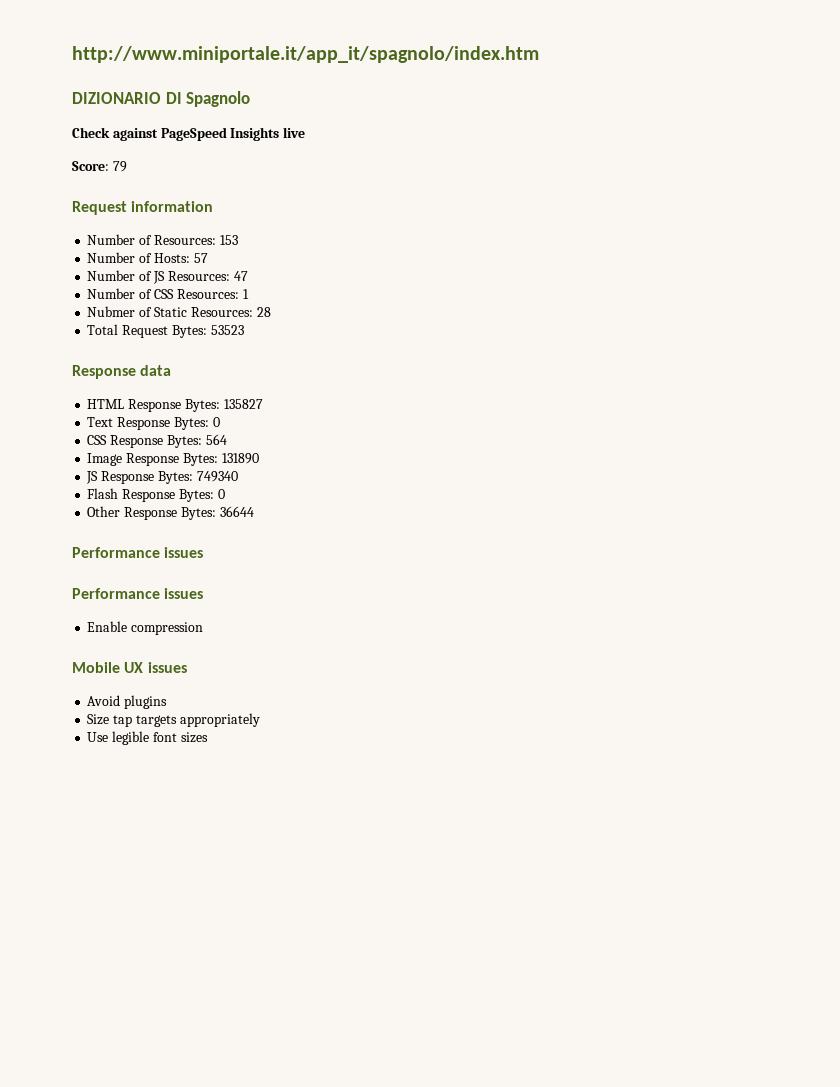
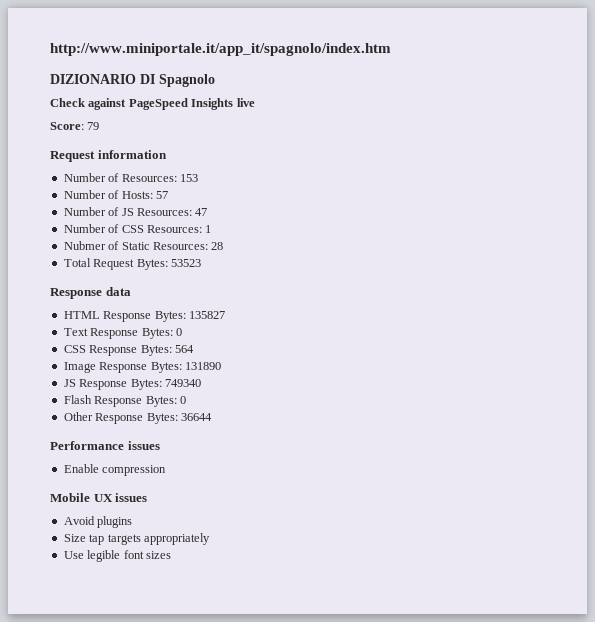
  Other Response Bytes: 36644
- Performance issues

